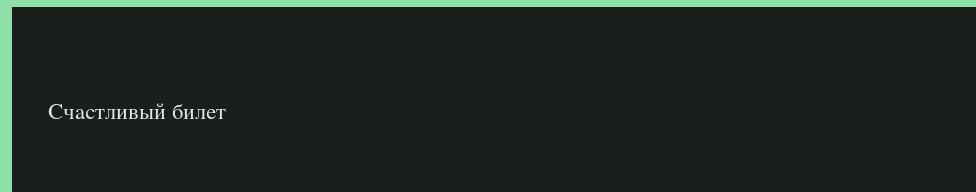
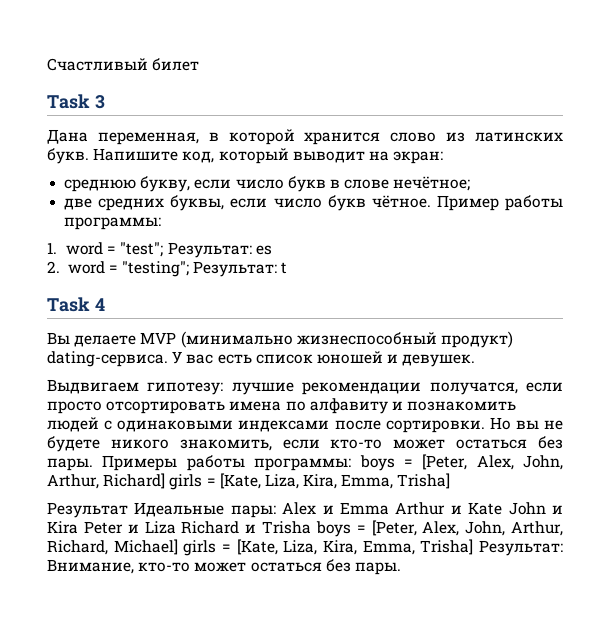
+ Task 3
+ Дана переменная, в которой хранится слово из латинских букв. Напишите код, который выводит на экран:
+ среднюю букву, если число букв в слове нечётное;
+ две средних буквы, если число букв чётное. Пример работы программы:
+ 1. word = "test"; Результат: es
+ 2. word = "testing"; Результат: t
+ Task 4
+ Вы делаете MVP (минимально жизнеспособный продукт) dating-сервиса. У вас есть список юношей и девушек.
+ Выдвигаем гипотезу: лучшие рекомендации получатся, если просто отсортировать имена по алфавиту и познакомить людей с одинаковыми индексами после сортировки. Но вы не будете никого знакомить, если кто-то может остаться без пары. Примеры работы программы: boys = [Peter, Alex, John, Arthur, Richard] girls = [Kate, Liza, Kira, Emma, Trisha]
+ Результат Идеальные пары: Alex и Emma Arthur и Kate John и Kira Peter и Liza Richard и Trisha boys = [Peter, Alex, John, Arthur, Richard, Michael] girls = [Kate, Liza, Kira, Emma, Trisha] Результат: Внимание, кто-то может остаться без пары.

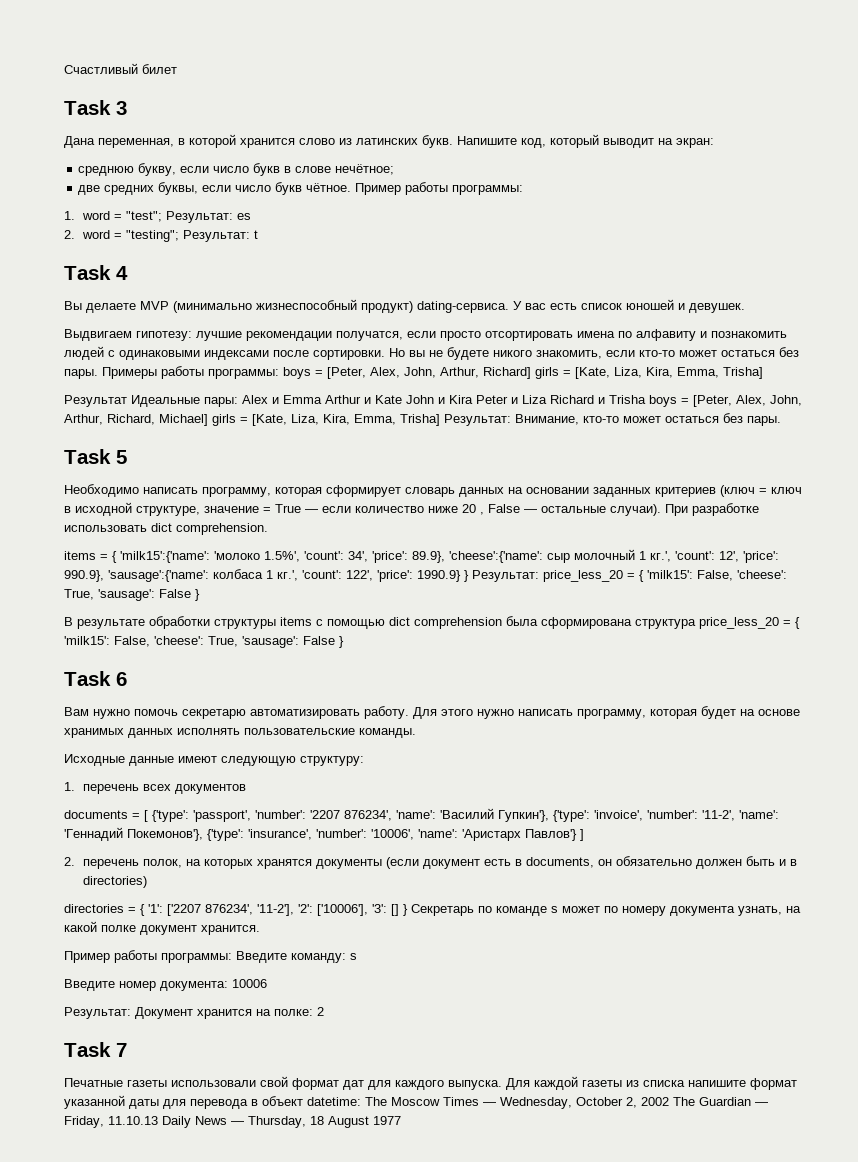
+ Task 5
+ Необходимо написать программу, которая сформирует словарь данных на основании заданных критериев (ключ = ключ в исходной структуре, значение = True — если количество ниже 20 , False — остальные случаи). При разработке использовать dict comprehension.
+ items = { 'milk15':{'name': 'молоко 1.5%', 'count': 34', 'price': 89.9}, 'cheese':{'name': сыр молочный 1 кг.', 'count': 12', 'price': 990.9}, 'sausage':{'name': колбаса 1 кг.', 'count': 122', 'price': 1990.9} } Результат: price_less_20 = { 'milk15': False, 'cheese': True, 'sausage': False }
+ В результате обработки структуры items с помощью dict comprehension была сформирована структура price_less_20 = { 'milk15': False, 'cheese': True, 'sausage': False }
+ Task 6
+ Вам нужно помочь секретарю автоматизировать работу. Для этого нужно написать программу, которая будет на основе хранимых данных исполнять пользовательские команды.
+ Исходные данные имеют следующую структуру:
+ 1. перечень всех документов
+ documents = [ {'type': 'passport', 'number': '2207 876234', 'name': 'Василий Гупкин'}, {'type': 'invoice', 'number': '11-2', 'name': 'Геннадий Покемонов'}, {'type': 'insurance', 'number': '10006', 'name': 'Аристарх Павлов'} ]
+ 2. перечень полок, на которых хранятся документы (если документ есть в documents, он обязательно должен быть и в directories)
+ directories = { '1': ['2207 876234', '11-2'], '2': ['10006'], '3': [] } Секретарь по команде s может по номеру документа узнать, на какой полке документ хранится.
+ Пример работы программы: Введите команду: s
+ Введите номер документа: 10006
+ Результат: Документ хранится на полке: 2
+ Task 7
+ Печатные газеты использовали свой формат дат для каждого выпуска. Для каждой газеты из списка напишите формат указанной даты для перевода в объект datetime: The Moscow Times — Wednesday, October 2, 2002 The Guardian — Friday, 11.10.13 Daily News — Thursday, 18 August 1977

